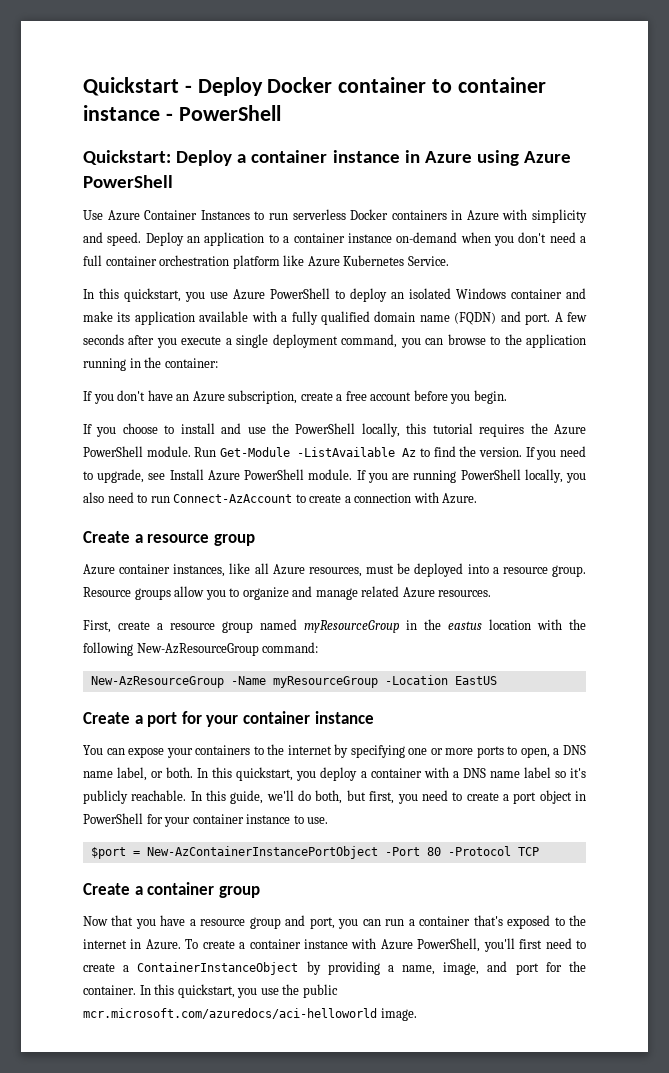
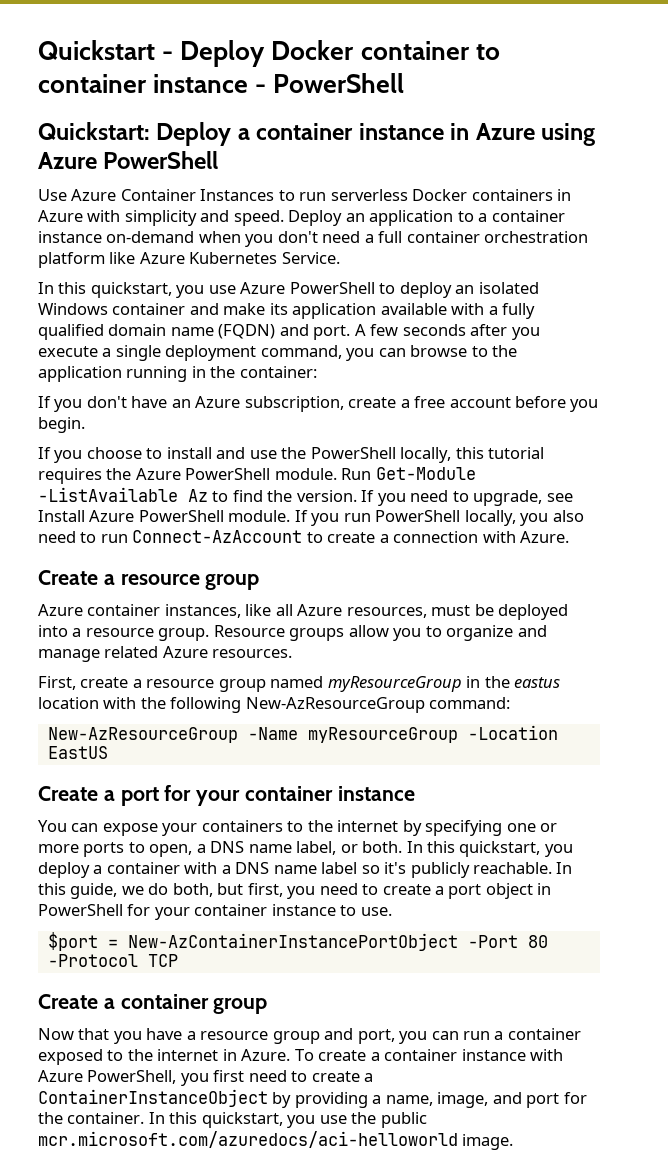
- If you are running PowerShell locally, you also need to run Connect-AzAccount to create a connection with Azure.
+ If you run PowerShell locally, you also need to run Connect-AzAccount to create a connection with Azure.
- In this guide, we'll do both, but first, you need to create a port object in PowerShell for your container instance to use.
+ In this guide, we do both, but first, you need to create a port object in PowerShell for your container instance to use.
- Now that you have a resource group and port, you can run a container that's exposed to the internet in Azure.
+ Now that you have a resource group and port, you can run a container exposed to the internet in Azure.
- To create a container instance with Azure PowerShell, you'll first need to create a ContainerInstanceObject by providing a name, image, and port for the container.
+ To create a container instance with Azure PowerShell, you first need to create a ContainerInstanceObject by providing a name, image, and port for the container.

